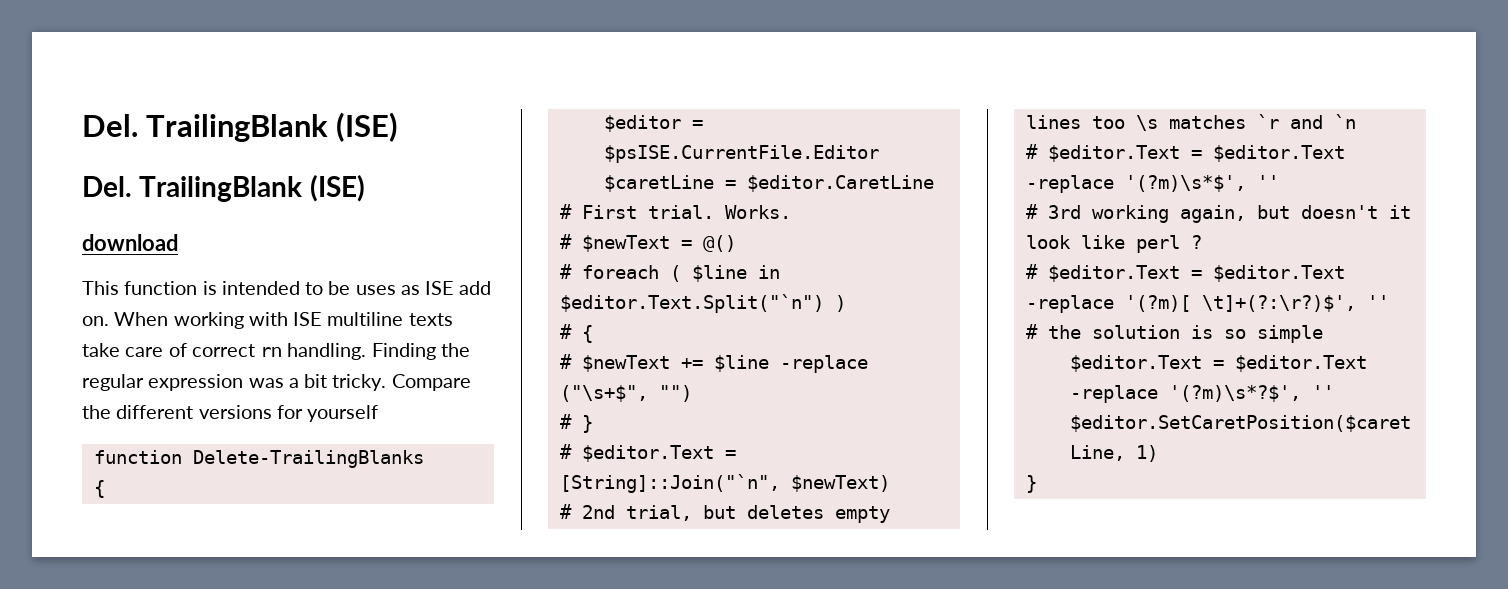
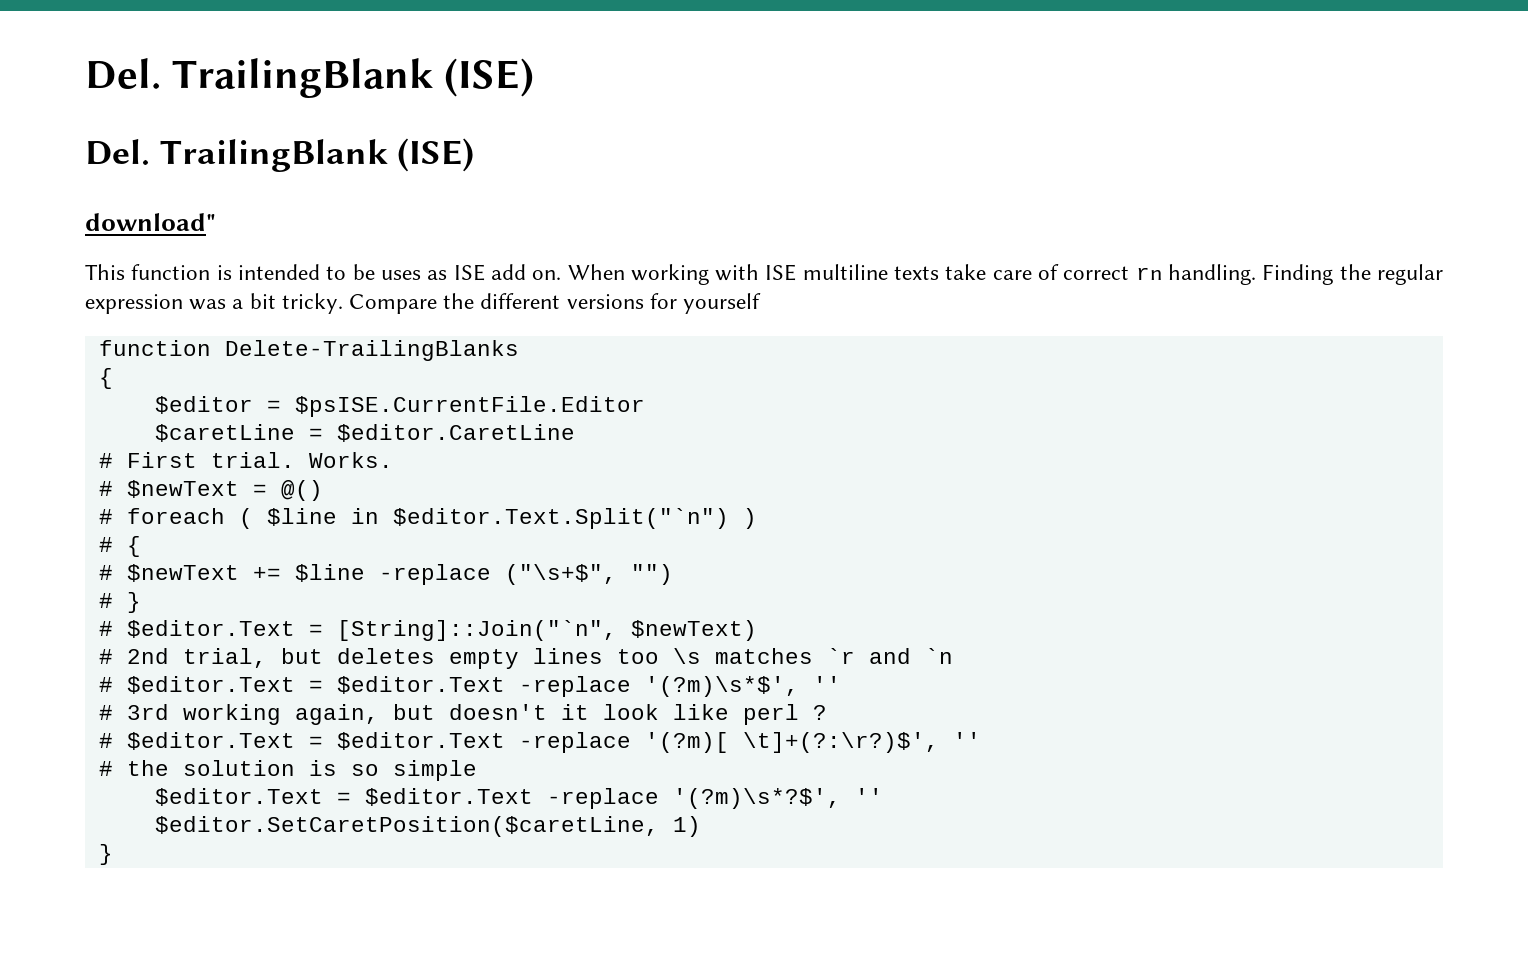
- download
+ download"

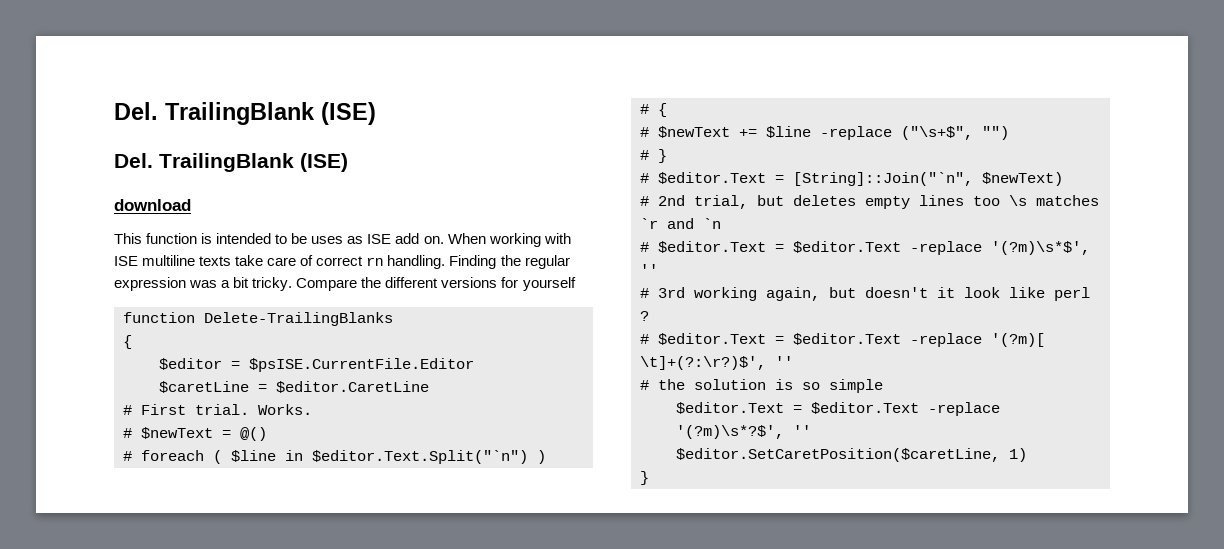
- download"
+ download

